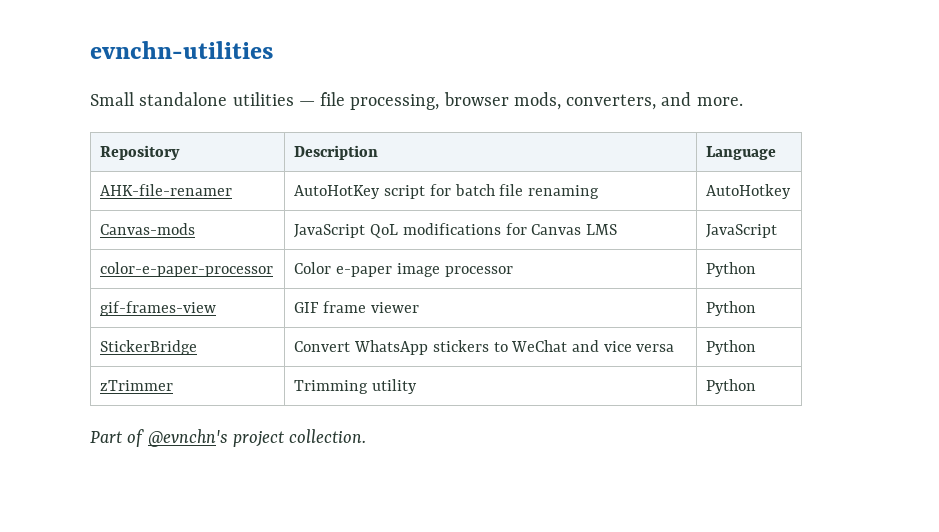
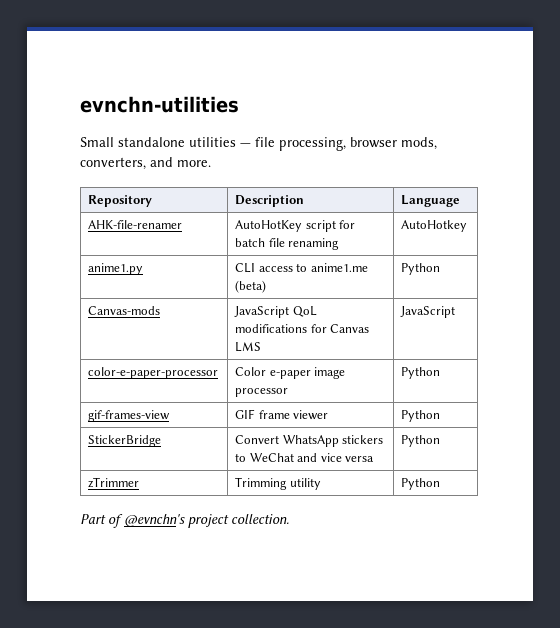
+ anime1.py | CLI access to anime1.me (beta) | Python

